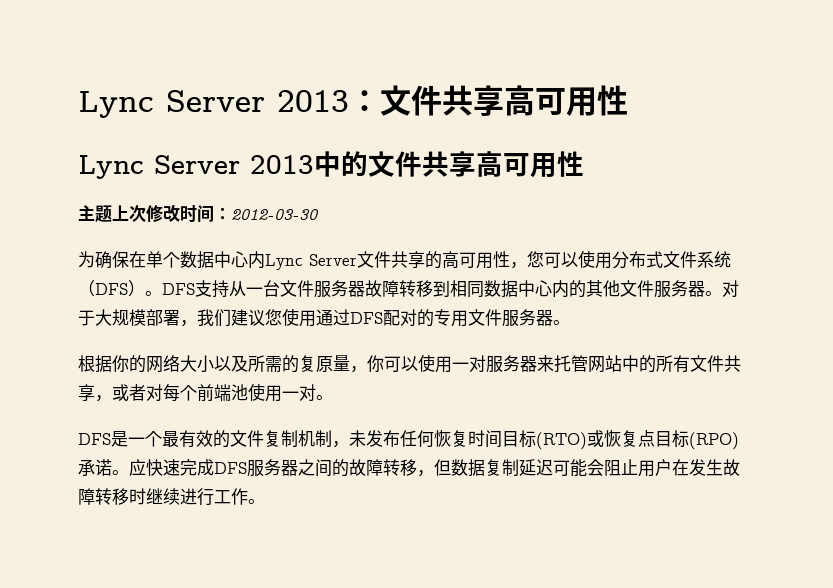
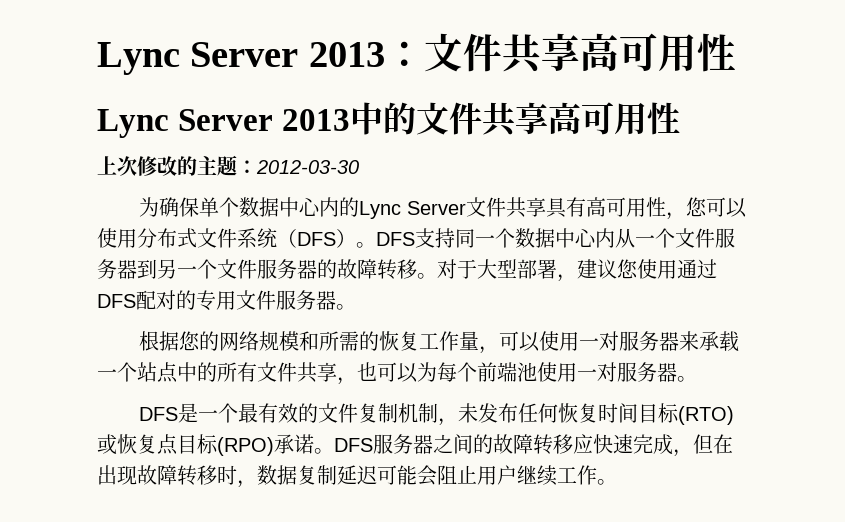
- 主题上次修改时间：2012-03-30
+ 上次修改的主题：2012-03-30
- 为确保在单个数据中心内Lync Server文件共享的高可用性，您可以使用分布式文件系统（DFS）。
+ 为确保单个数据中心内的Lync Server文件共享具有高可用性，您可以使用分布式文件系统（DFS）。
- DFS支持从一台文件服务器故障转移到相同数据中心内的其他文件服务器。对于大规模部署，我们建议您使用通过DFS配对的专用文件服务器。
+ DFS支持同一个数据中心内从一个文件服务器到另一个文件服务器的故障转移。对于大型部署，建议您使用通过DFS配对的专用文件服务器。
- 根据你的网络大小以及所需的复原量，你可以使用一对服务器来托管网站中的所有文件共享，或者对每个前端池使用一对。
+ 根据您的网络规模和所需的恢复工作量，可以使用一对服务器来承载一个站点中的所有文件共享，也可以为每个前端池使用一对服务器。
- 应快速完成DFS服务器之间的故障转移，但数据复制延迟可能会阻止用户在发生故障转移时继续进行工作。
+ DFS服务器之间的故障转移应快速完成，但在出现故障转移时，数据复制延迟可能会阻止用户继续工作。

